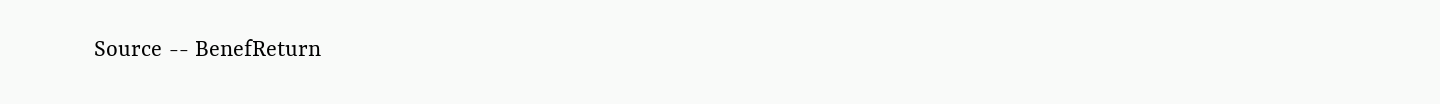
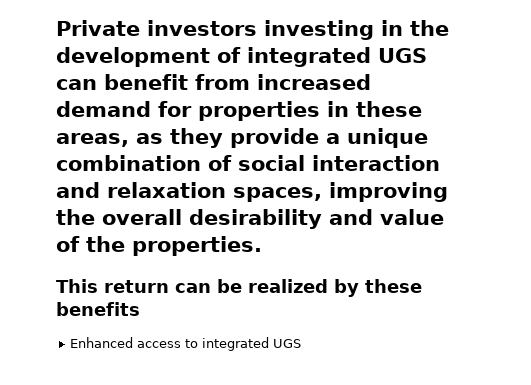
- Source -- BenefReturn
+ Private investors investing in the development of integrated UGS can benefit from increased demand for properties in these areas, as they provide a unique combination of social interaction and relaxation spaces, improving the overall desirability and value of the properties.
+ This return can be realized by these benefits
+ Enhanced access to integrated UGS

